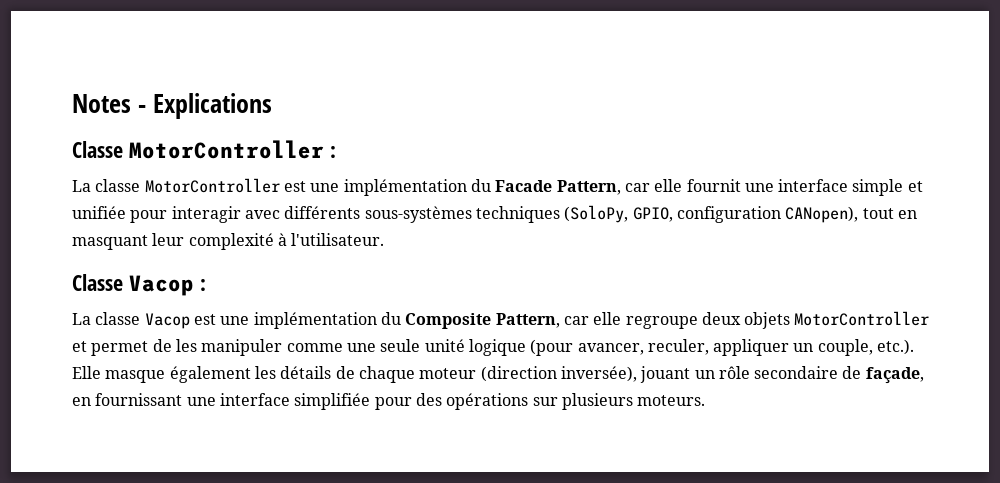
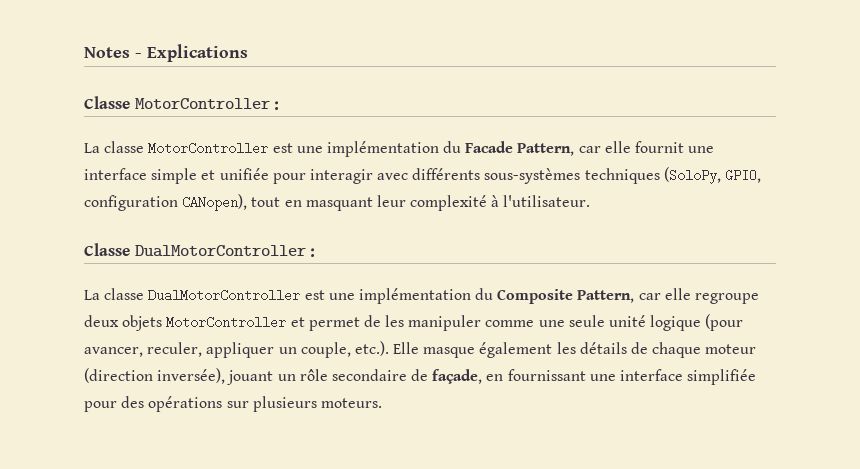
- Classe Vacop :
- La classe Vacop est une implémentation du Composite Pattern, car elle regroupe deux objets MotorController et permet de les manipuler comme une seule unité logique (pour avancer, reculer, appliquer un couple, etc.). Elle masque également les détails de chaque moteur (direction inversée), jouant un rôle secondaire de façade, en fournissant une interface simplifiée pour des opérations sur plusieurs moteurs.
+ Classe DualMotorController :
+ La classe DualMotorController est une implémentation du Composite Pattern, car elle regroupe deux objets MotorController et permet de les manipuler comme une seule unité logique (pour avancer, reculer, appliquer un couple, etc.). Elle masque également les détails de chaque moteur (direction inversée), jouant un rôle secondaire de façade, en fournissant une interface simplifiée pour des opérations sur plusieurs moteurs.

